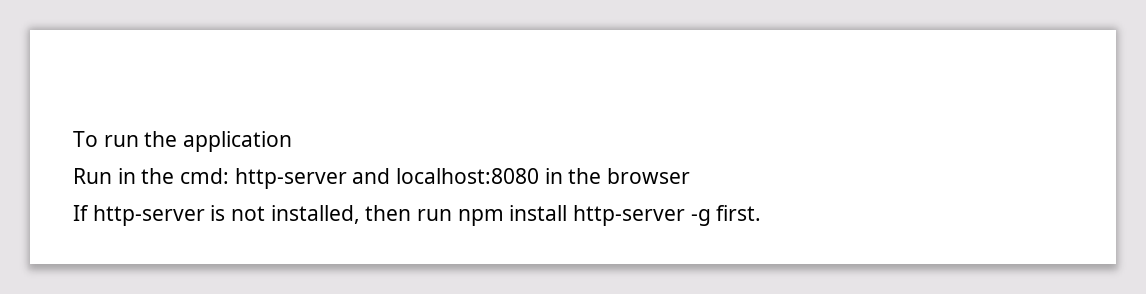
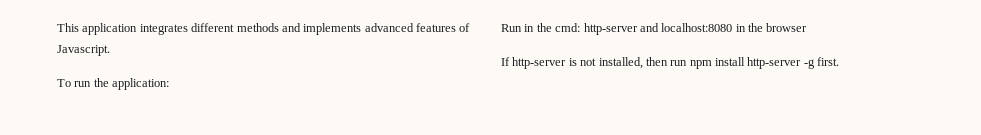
+ This application integrates different methods and implements advanced features of Javascript.
- To run the application
+ To run the application:

